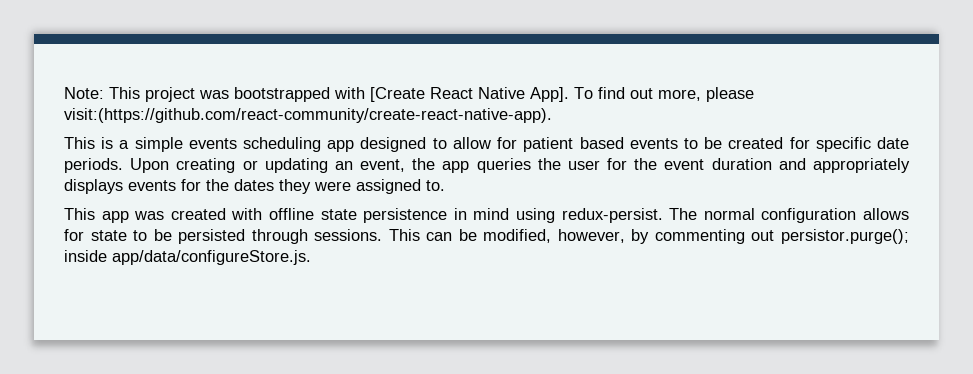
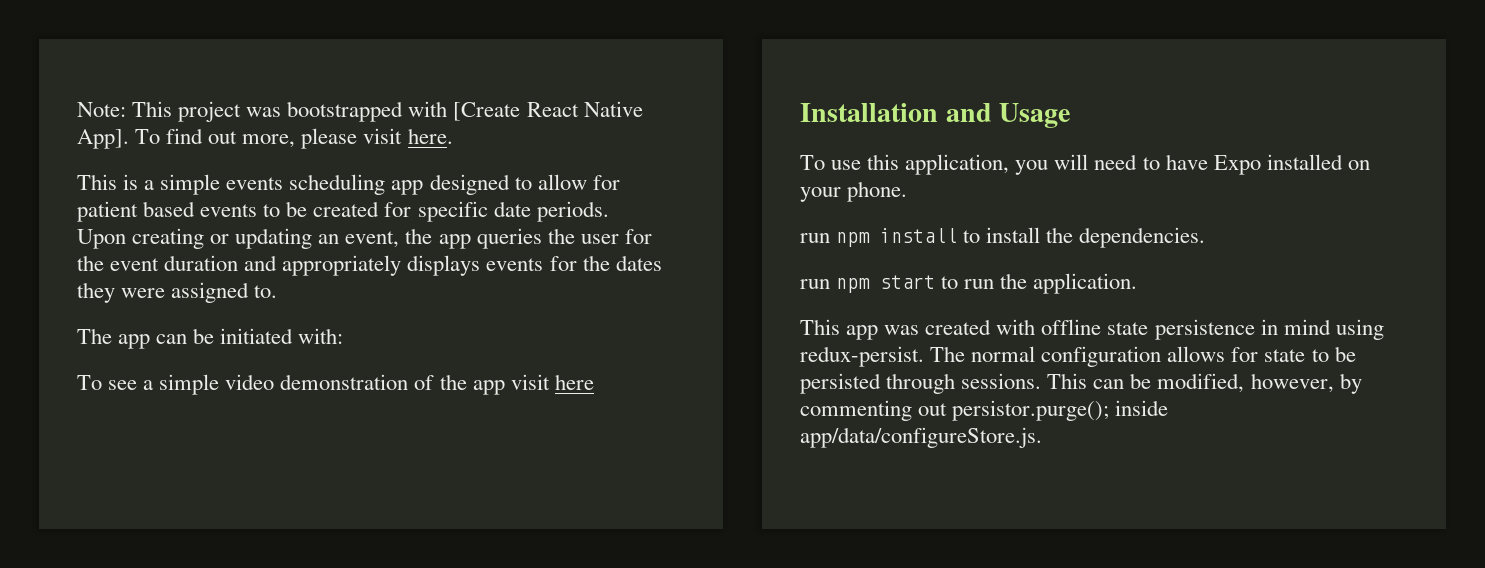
- To find out more, please visit:(https://github.com/react-community/create-react-native-app).
+ To find out more, please visit here.
+ The app can be initiated with:
+ To see a simple video demonstration of the app visit here
+ Installation and Usage
+ To use this application, you will need to have Expo installed on your phone.
+ run npm install to install the dependencies.
+ run npm start to run the application.

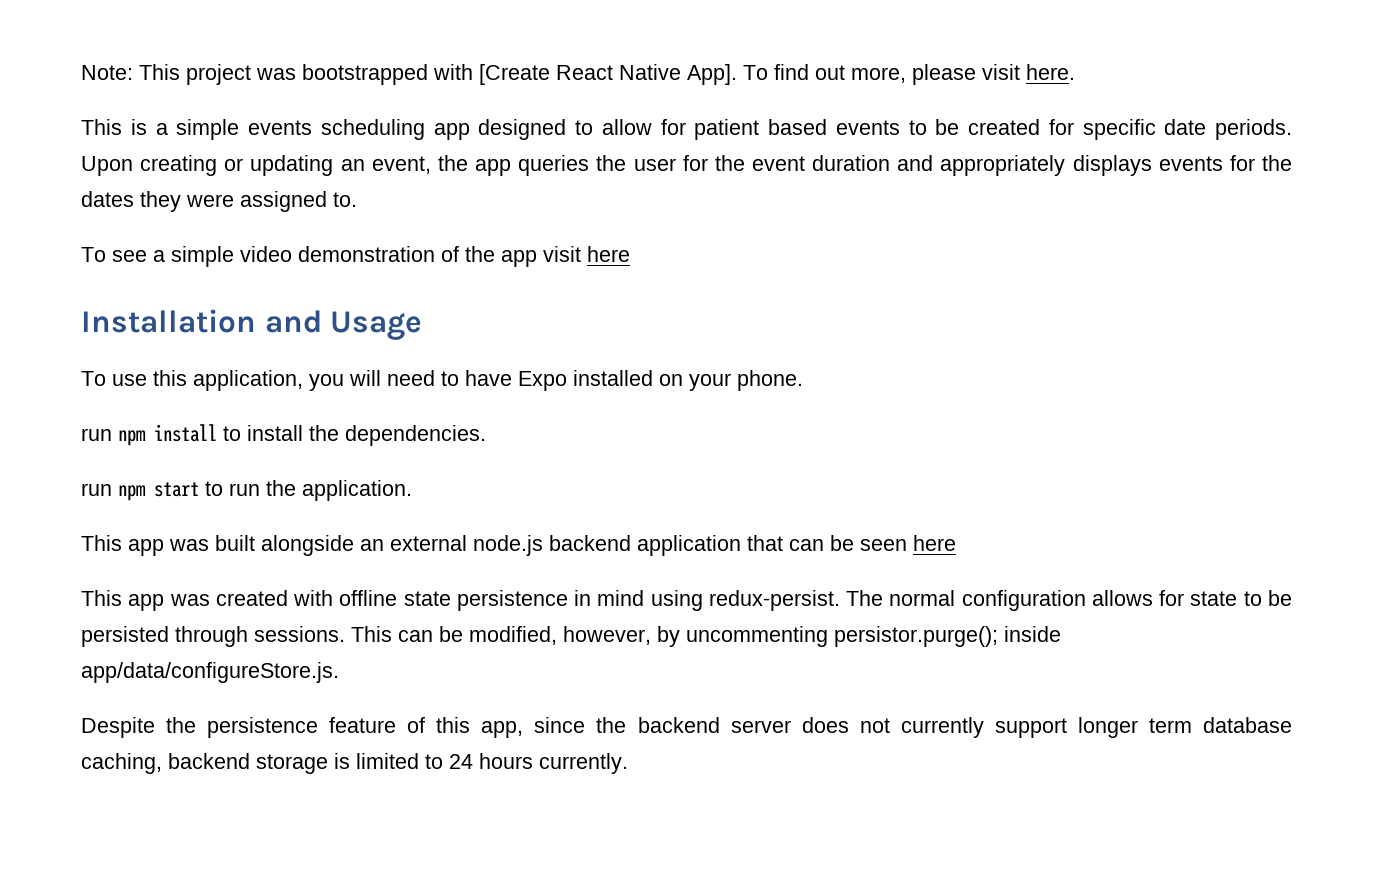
- The app can be initiated with:
+ This app was built alongside an external node.js backend application that can be seen here
- This can be modified, however, by commenting out persistor.purge(); inside app/data/configureStore.js.
+ This can be modified, however, by uncommenting persistor.purge(); inside app/data/configureStore.js.
+ Despite the persistence feature of this app, since the backend server does not currently support longer term database caching, backend storage is limited to 24 hours currently.

